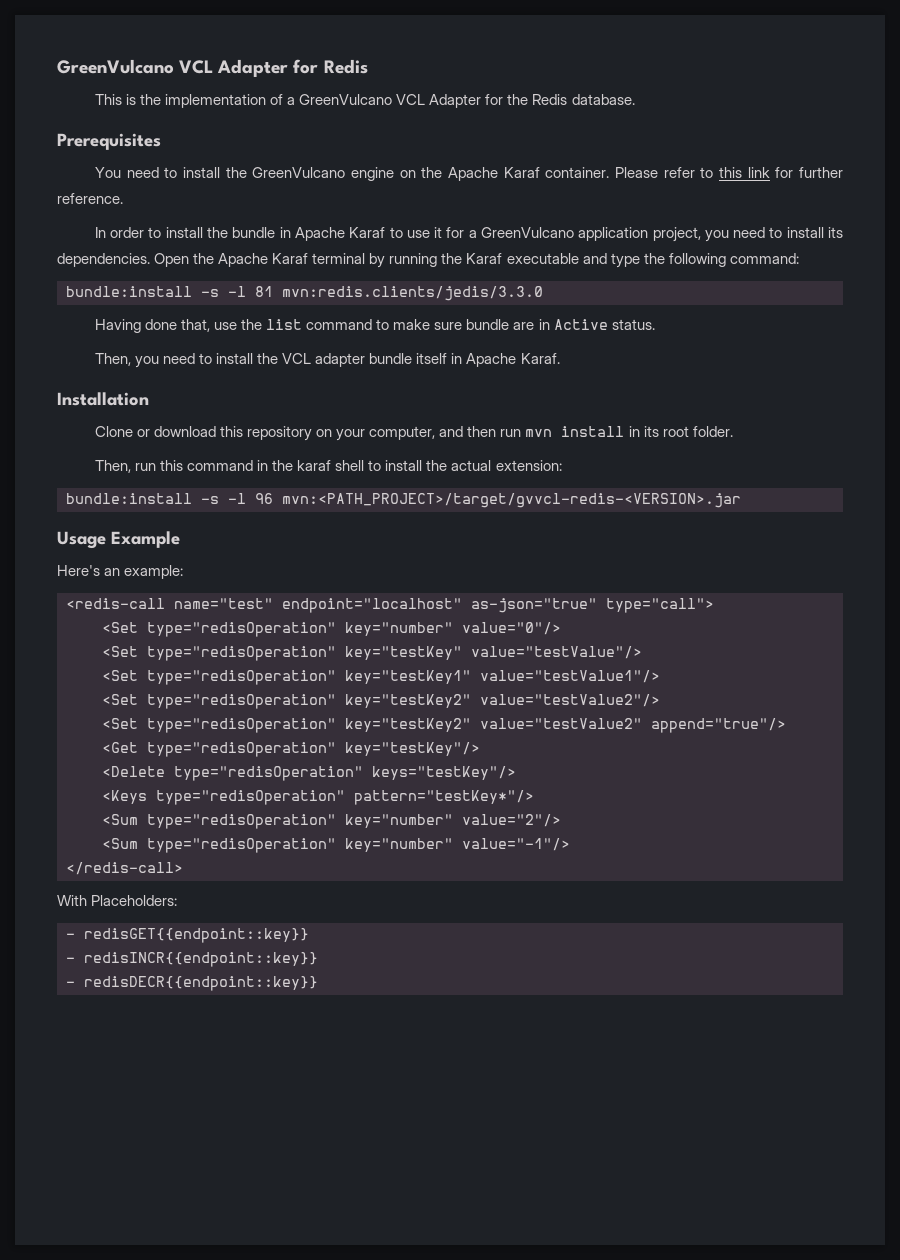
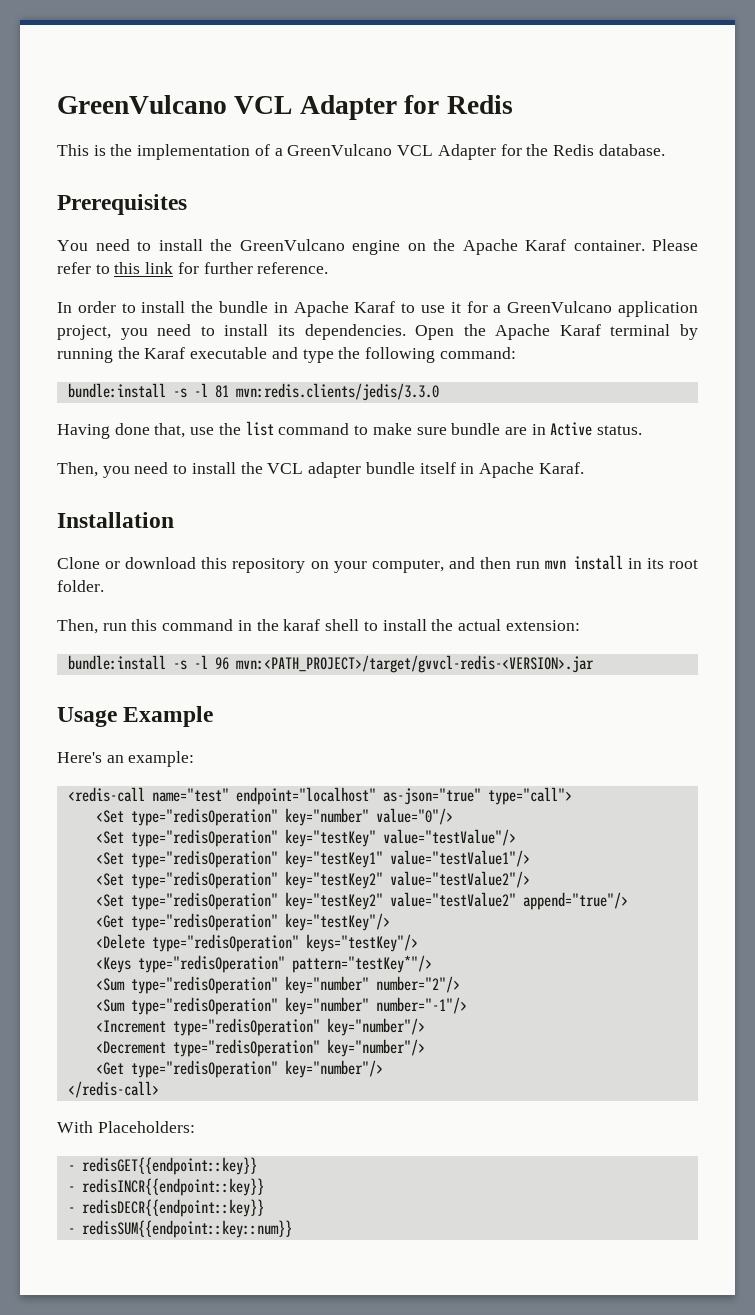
- <Sum type="redisOperation" key="number" value="2"/>
- <Sum type="redisOperation" key="number" value="-1"/>
+ <Sum type="redisOperation" key="number" number="2"/>
+ <Sum type="redisOperation" key="number" number="-1"/>
+ <Increment type="redisOperation" key="number"/>
+ <Decrement type="redisOperation" key="number"/>
+ <Get type="redisOperation" key="number"/>
+ - redisSUM{{endpoint::key::num}}

